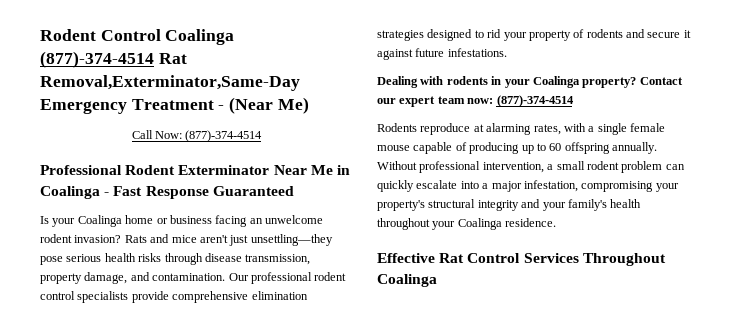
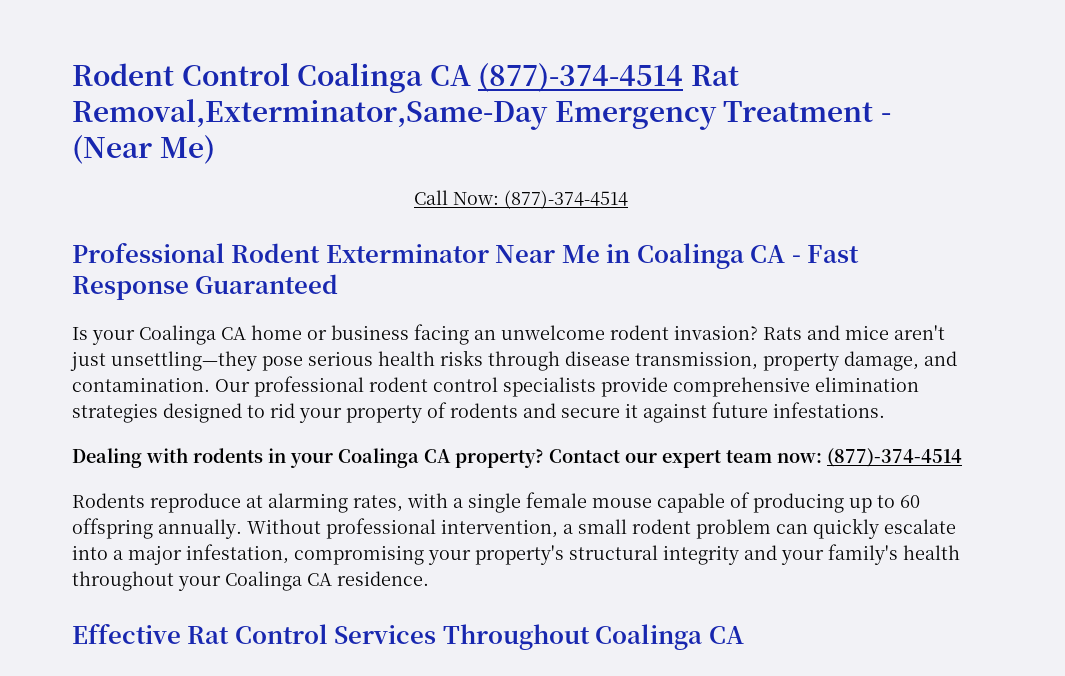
- Rodent Control Coalinga (877)-374-4514 Rat Removal,Exterminator,Same-Day Emergency Treatment - (Near Me)
+ Rodent Control Coalinga CA (877)-374-4514 Rat Removal,Exterminator,Same-Day Emergency Treatment - (Near Me)
- Professional Rodent Exterminator Near Me in Coalinga - Fast Response Guaranteed
+ Professional Rodent Exterminator Near Me in Coalinga CA - Fast Response Guaranteed
- Is your Coalinga home or business facing an unwelcome rodent invasion?
+ Is your Coalinga CA home or business facing an unwelcome rodent invasion?
- Dealing with rodents in your Coalinga property?
+ Dealing with rodents in your Coalinga CA property?
- Without professional intervention, a small rodent problem can quickly escalate into a major infestation, compromising your property's structural integrity and your family's health throughout your Coalinga residence.
+ Without professional intervention, a small rodent problem can quickly escalate into a major infestation, compromising your property's structural integrity and your family's health throughout your Coalinga CA residence.
- Effective Rat Control Services Throughout Coalinga
+ Effective Rat Control Services Throughout Coalinga CA

